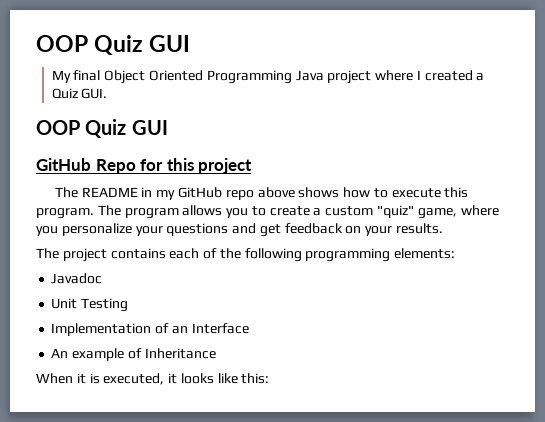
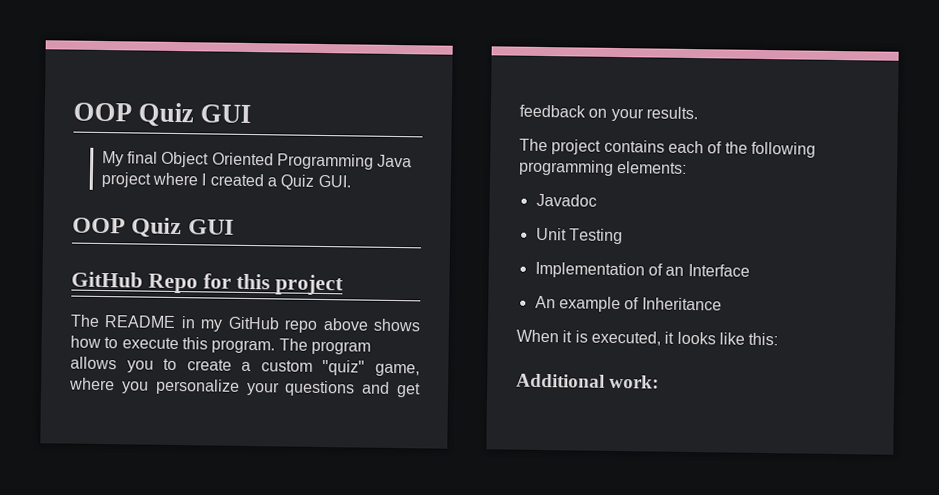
+ Additional work:

